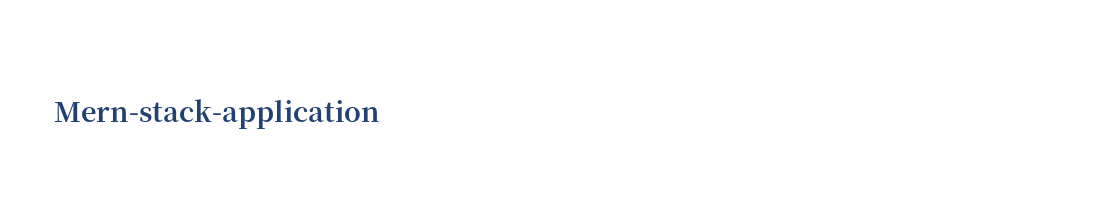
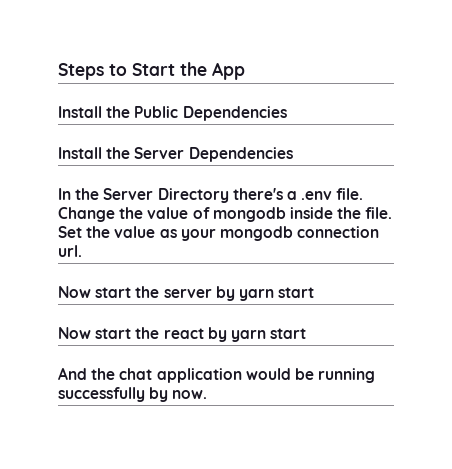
- Mern-stack-application
+ Steps to Start the App
+ Install the Public Dependencies
+ Install the Server Dependencies
+ In the Server Directory there's a .env file. Change the value of mongodb inside the file. Set the value as your mongodb connection url.
+ Now start the server by yarn start
+ Now start the react by yarn start
+ And the chat application would be running successfully by now.

